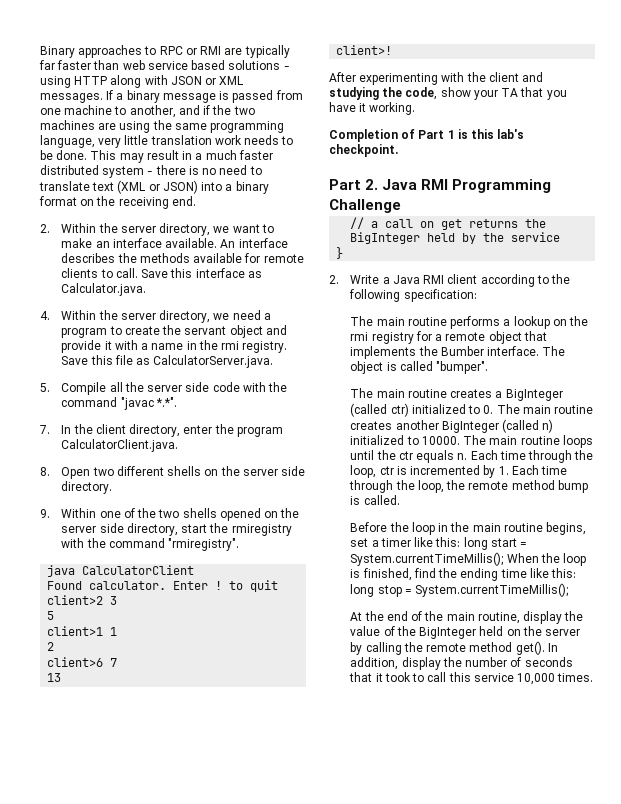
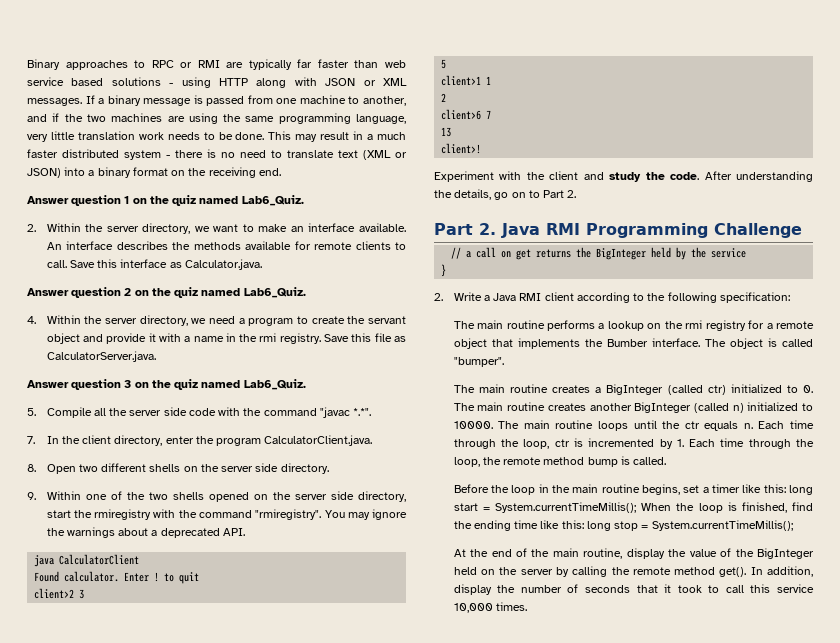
+ Answer question 1 on the quiz named Lab6_Quiz.
+ Answer question 2 on the quiz named Lab6_Quiz.
+ Answer question 3 on the quiz named Lab6_Quiz.
+ You may ignore the warnings about a deprecated API.
- After experimenting with the client and studying the code, show your TA that you have it working.
- Completion of Part 1 is this lab's checkpoint.
+ Experiment with the client and study the code. After understanding the details, go on to Part 2.

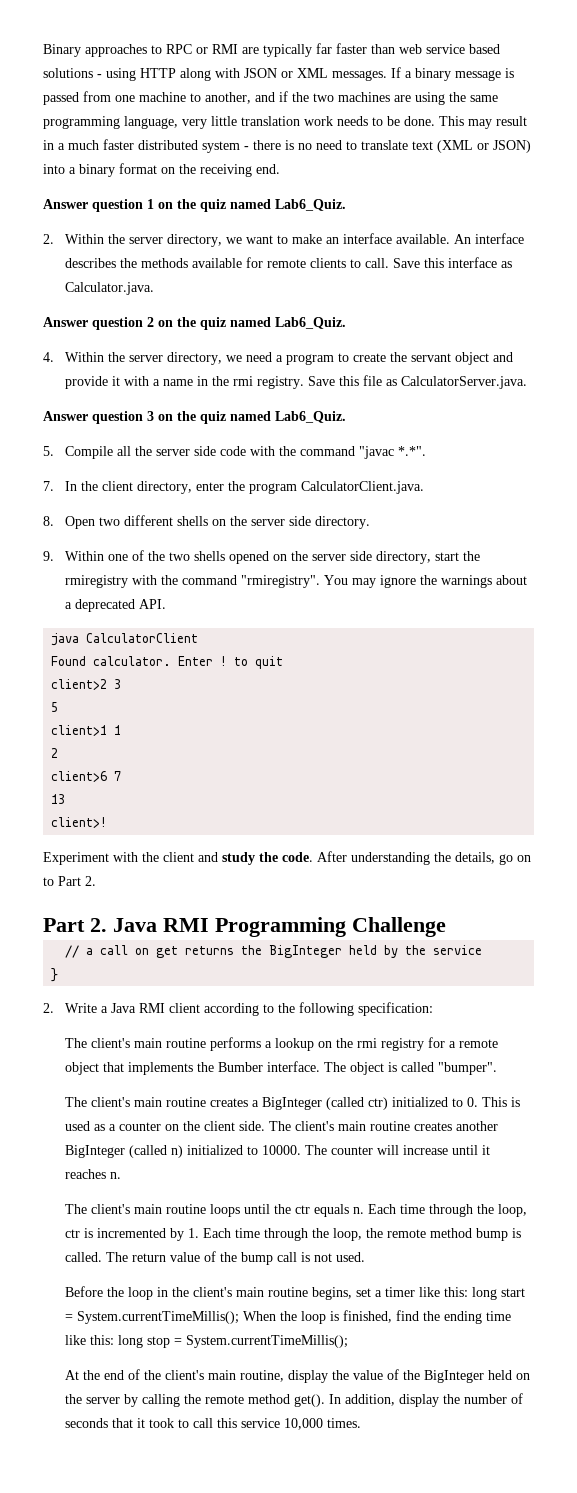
- The main routine performs a lookup on the rmi registry for a remote object that implements the Bumber interface.
+ The client's main routine performs a lookup on the rmi registry for a remote object that implements the Bumber interface.
- The main routine creates a BigInteger (called ctr) initialized to 0. The main routine creates another BigInteger (called n) initialized to 10000.
+ The client's main routine creates a BigInteger (called ctr) initialized to 0. This is used as a counter on the client side. The client's main routine creates another BigInteger (called n) initialized to 10000.
- The main routine loops until the ctr equals n.
+ The counter will increase until it reaches n.
+ The client's main routine loops until the ctr equals n.
+ The return value of the bump call is not used.
- Before the loop in the main routine begins, set a timer like this: long start = System.currentTimeMillis(); When the loop is finished, find the ending time like this: long stop = System.currentTimeMillis();
+ Before the loop in the client's main routine begins, set a timer like this: long start = System.currentTimeMillis(); When the loop is finished, find the ending time like this: long stop = System.currentTimeMillis();
- At the end of the main routine, display the value of the BigInteger held on the server by calling the remote method get().
+ At the end of the client's main routine, display the value of the BigInteger held on the server by calling the remote method get().

